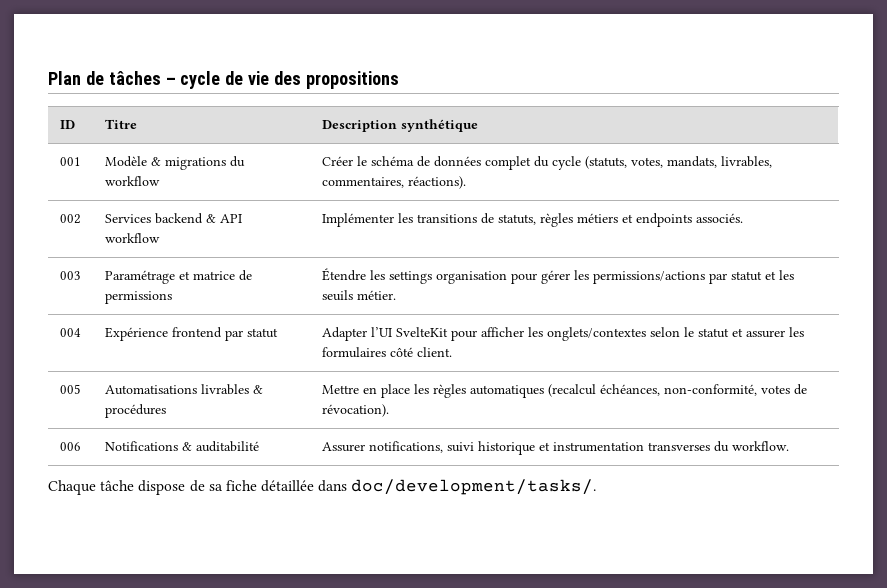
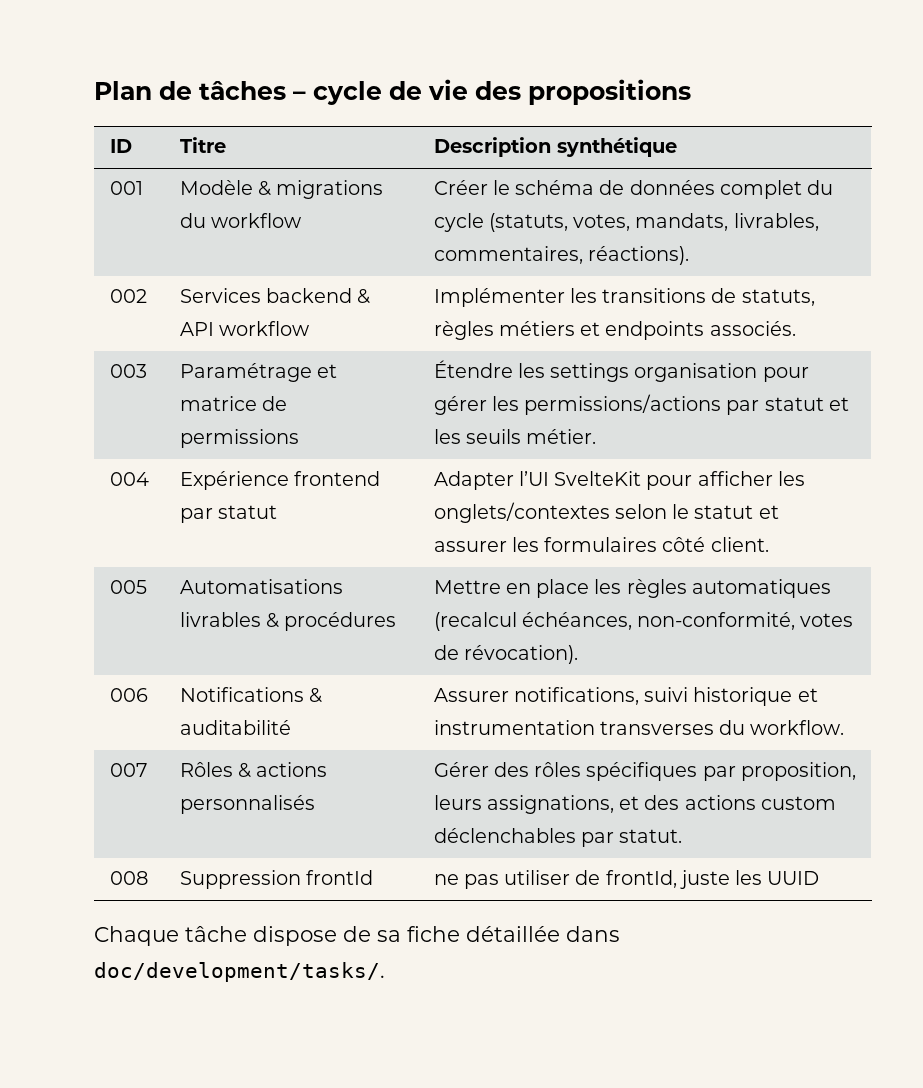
+ 007 | Rôles & actions personnalisés | Gérer des rôles spécifiques par proposition, leurs assignations, et des actions custom déclenchables par statut.
+ 008 | Suppression frontId | ne pas utiliser de frontId, juste les UUID

